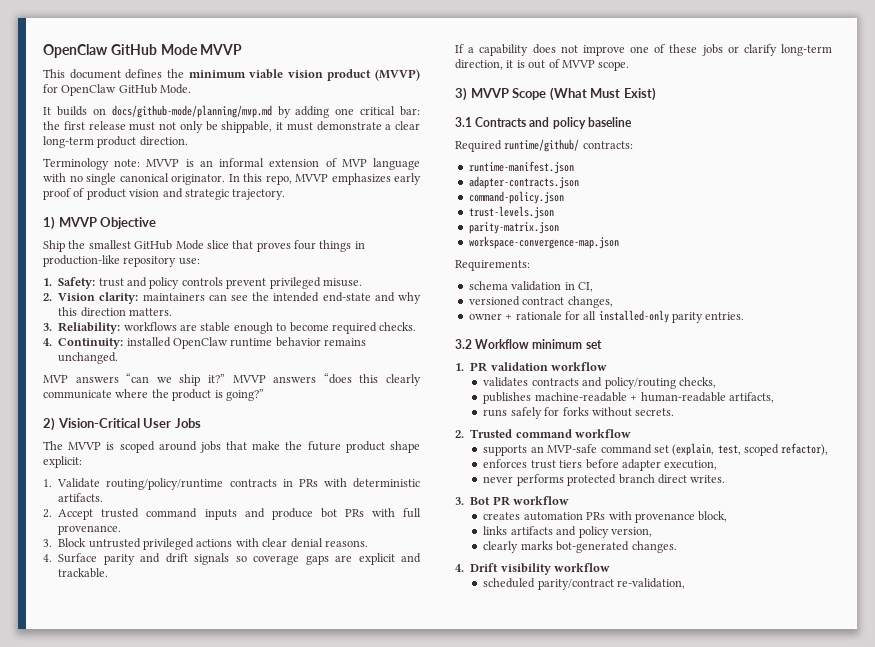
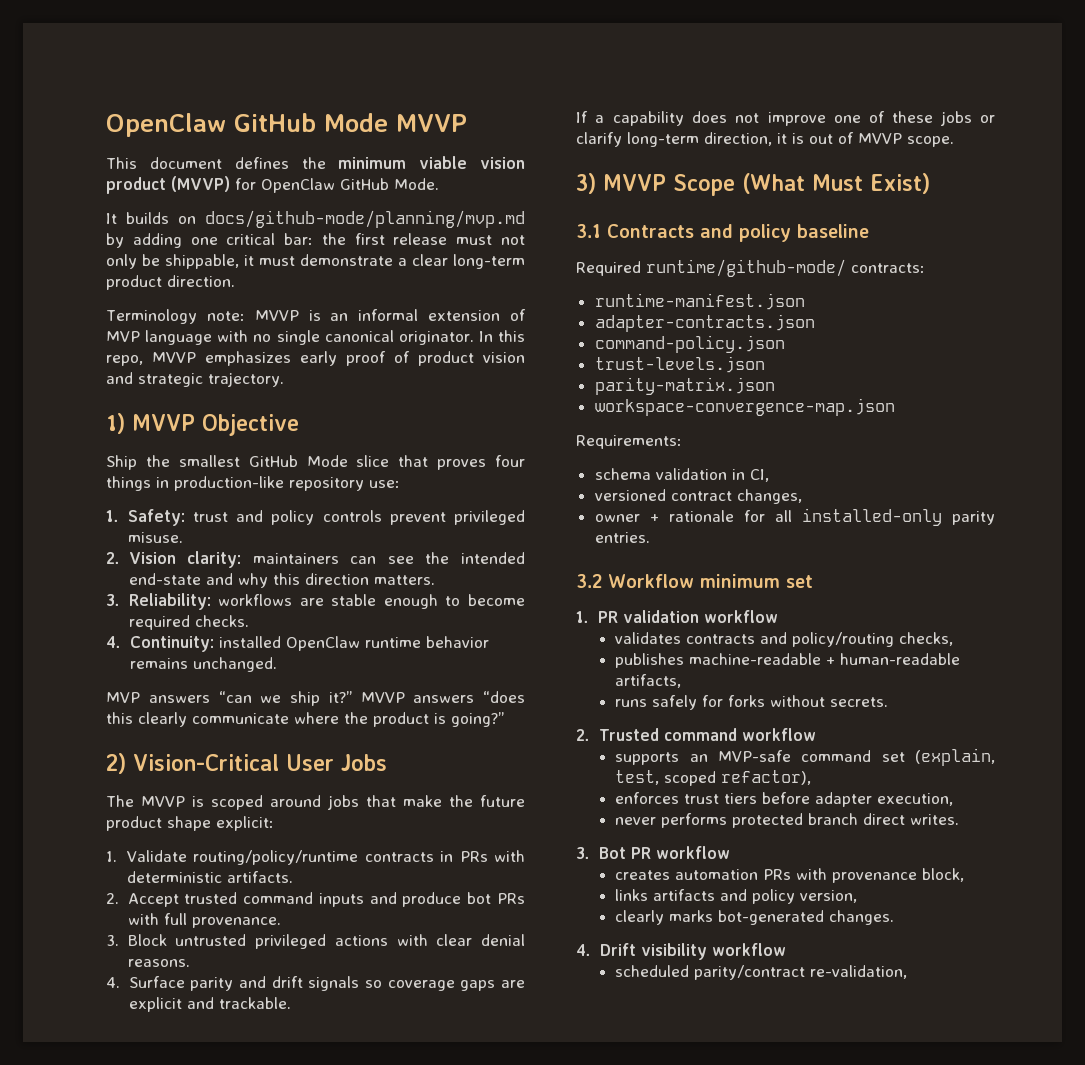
- Required runtime/github/ contracts:
+ Required runtime/github-mode/ contracts:

